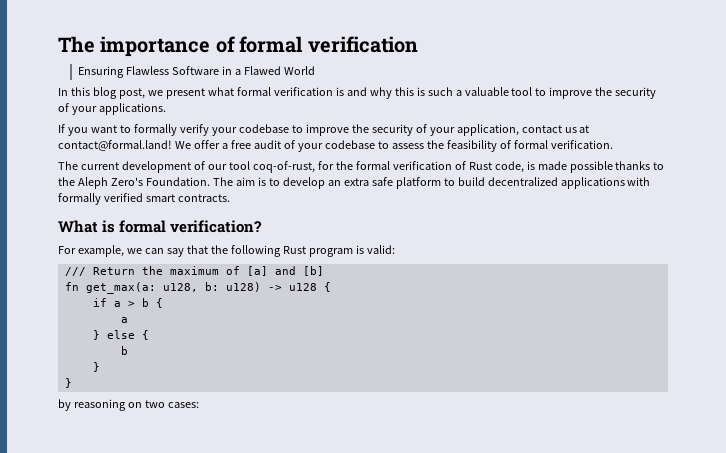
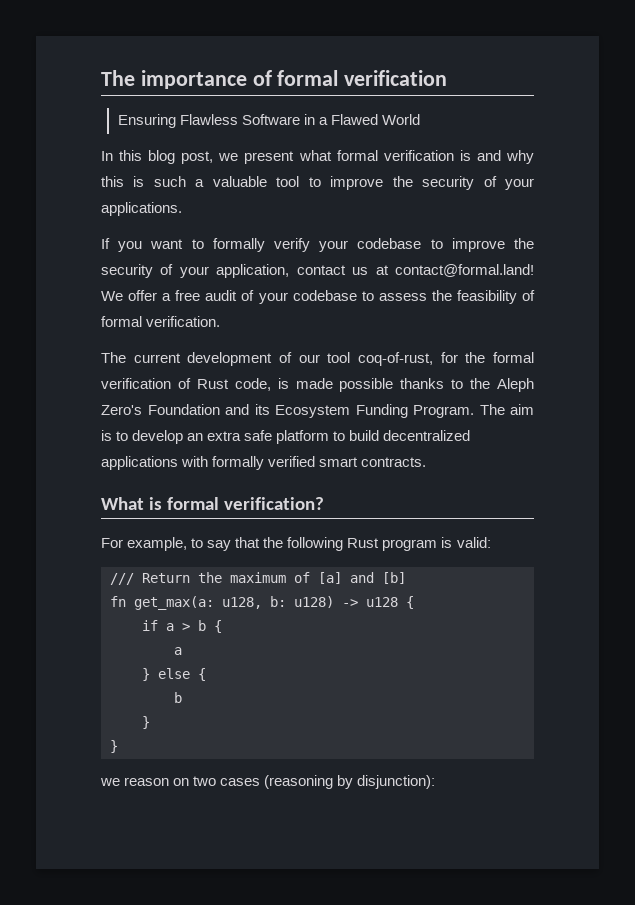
- The current development of our tool coq-of-rust, for the formal verification of Rust code, is made possible thanks to the Aleph Zero's Foundation.
+ The current development of our tool coq-of-rust, for the formal verification of Rust code, is made possible thanks to the Aleph Zero's Foundation and its Ecosystem Funding Program.
- For example, we can say that the following Rust program is valid:
+ For example, to say that the following Rust program is valid:
- by reasoning on two cases:
+ we reason on two cases (reasoning by disjunction):

